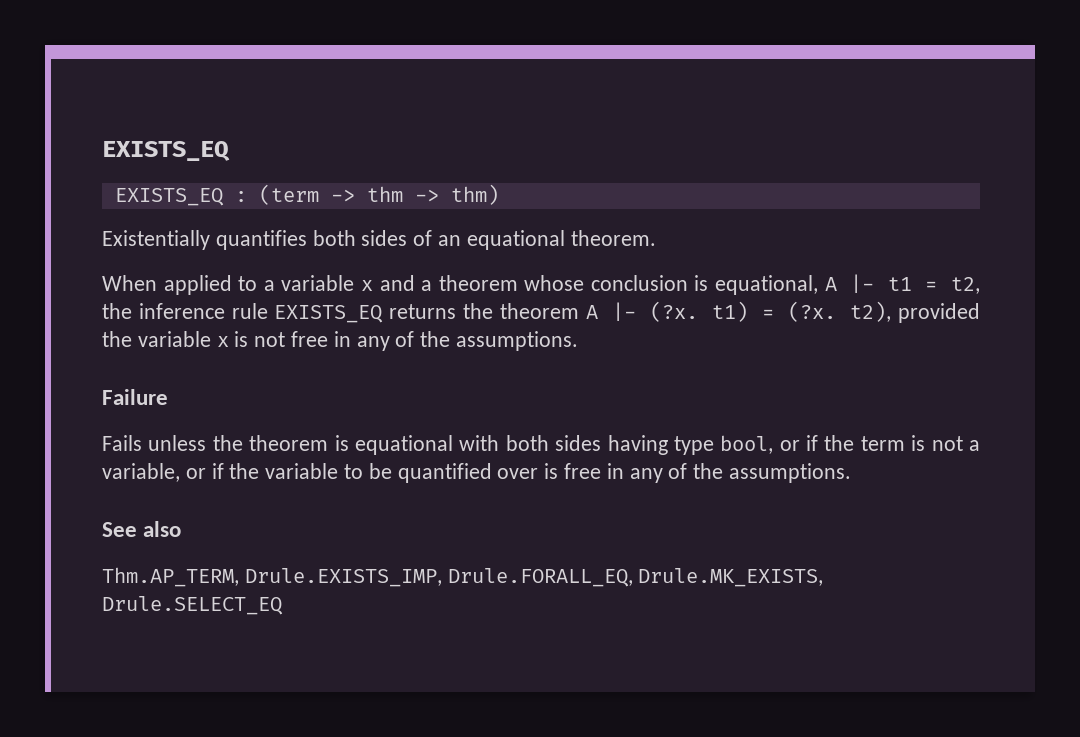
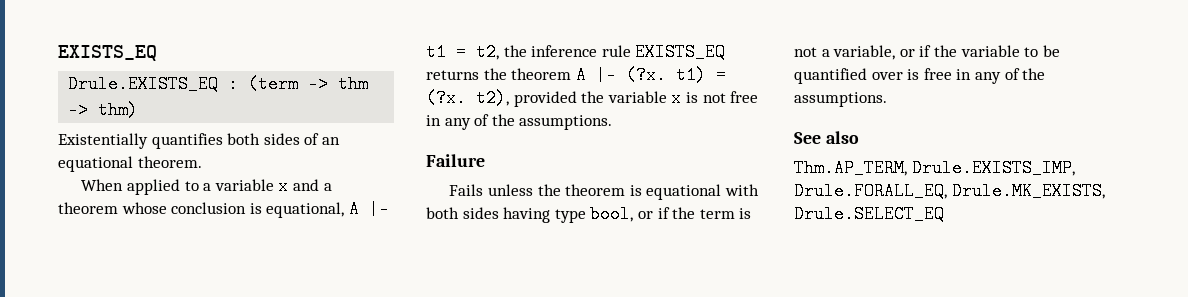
- EXISTS_EQ : (term -> thm -> thm)
+ Drule.EXISTS_EQ : (term -> thm -> thm)

